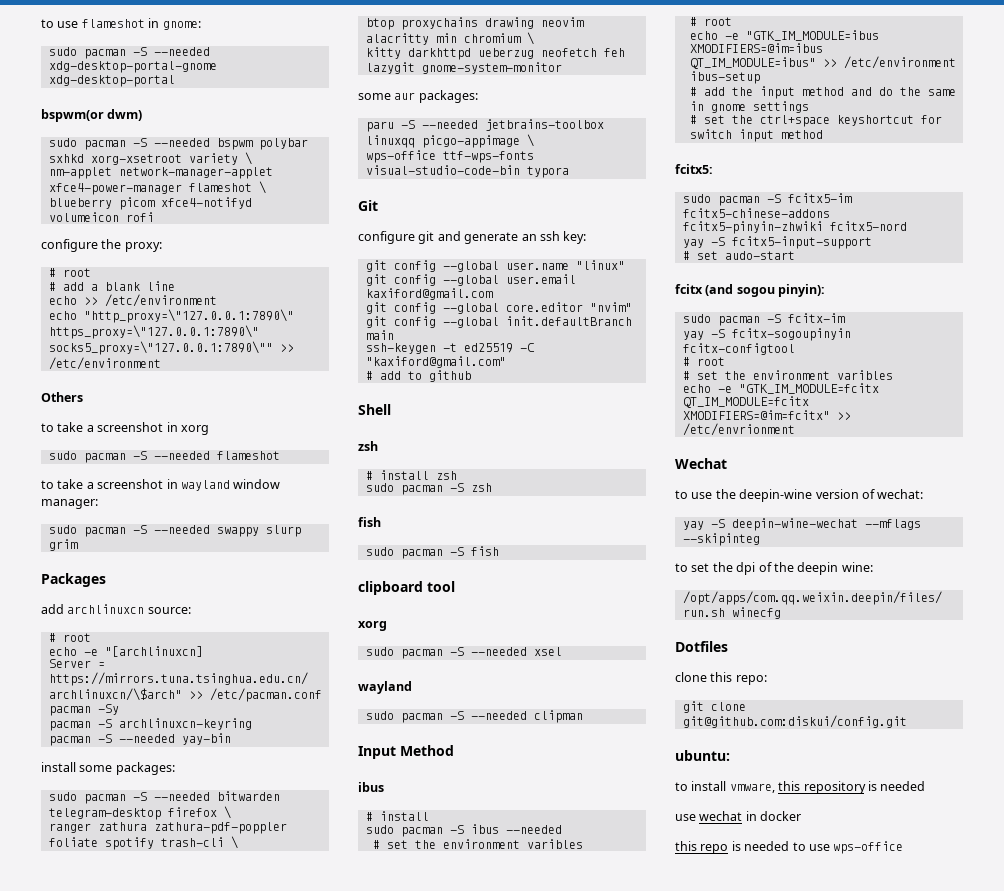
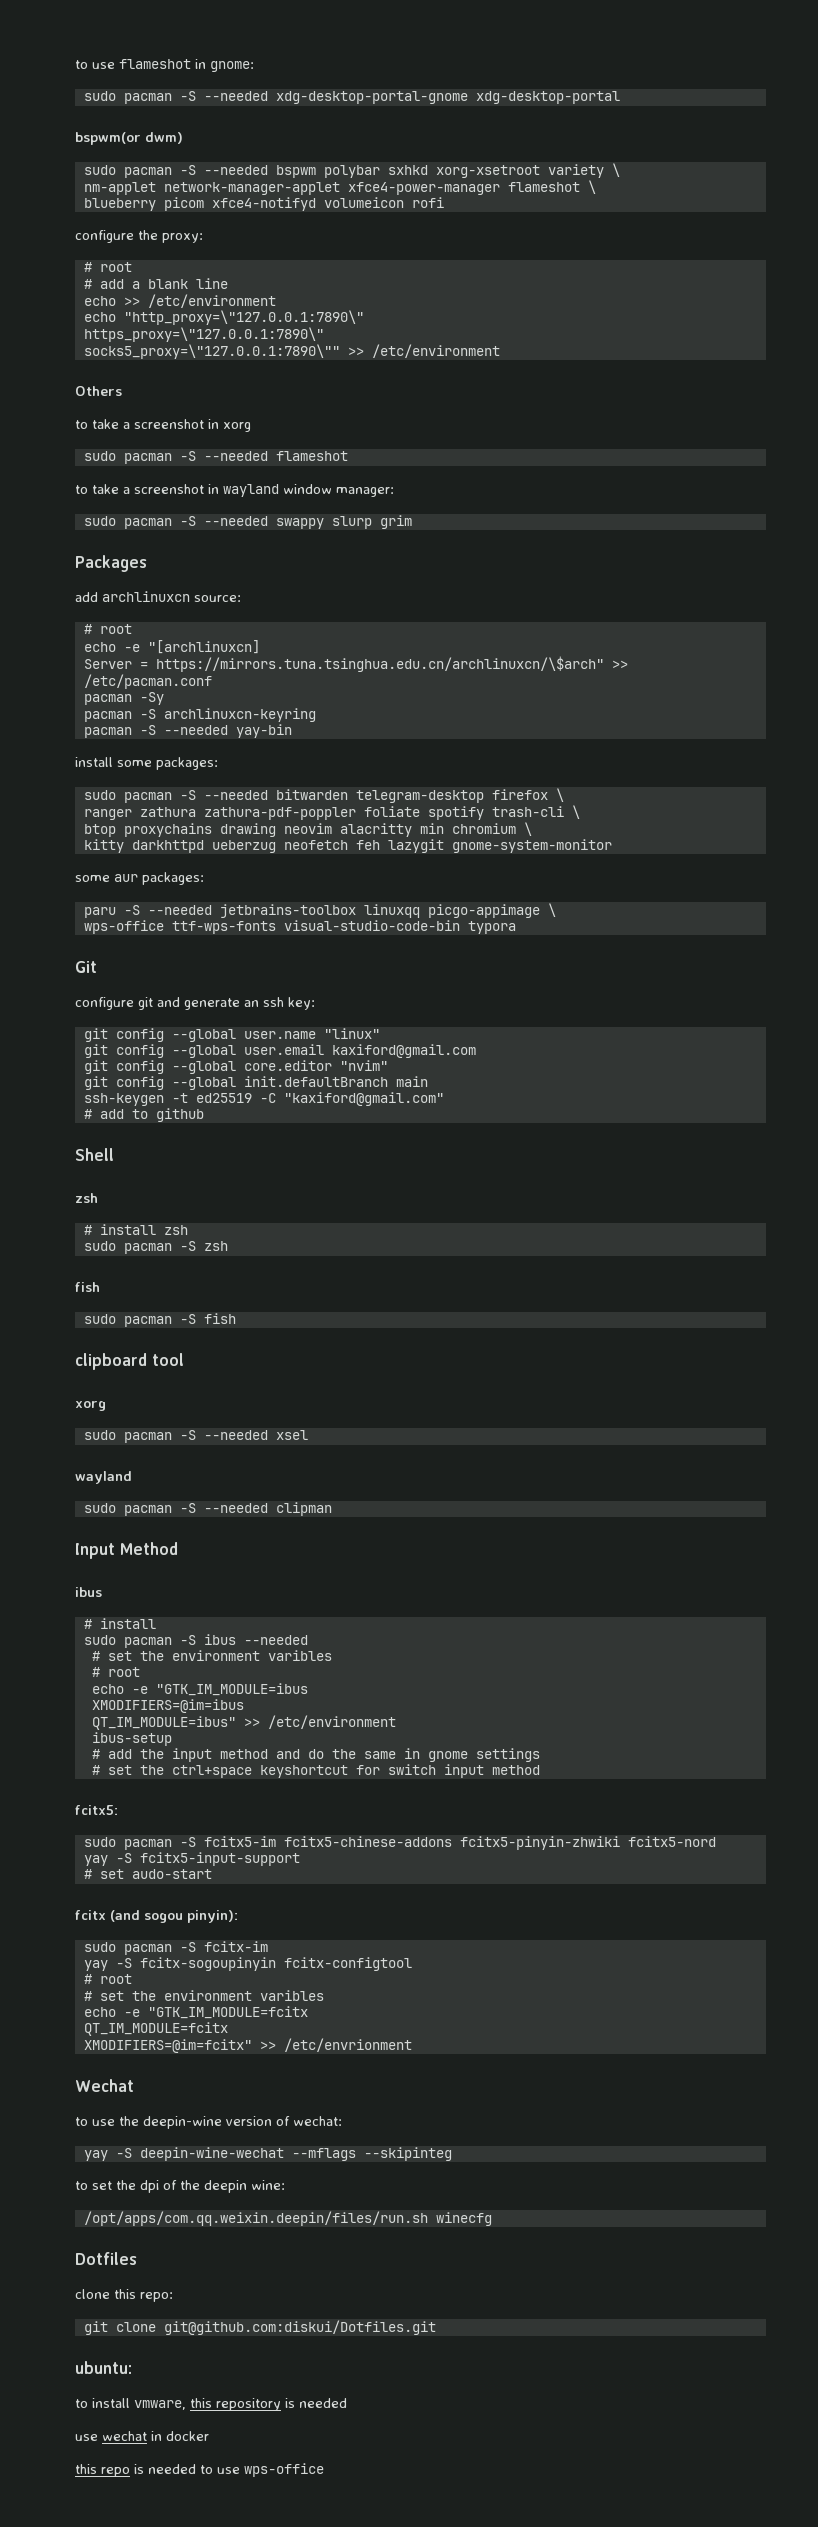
- git clone git@github.com:diskui/config.git
+ git clone git@github.com:diskui/Dotfiles.git

